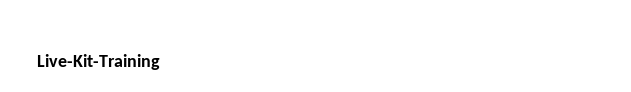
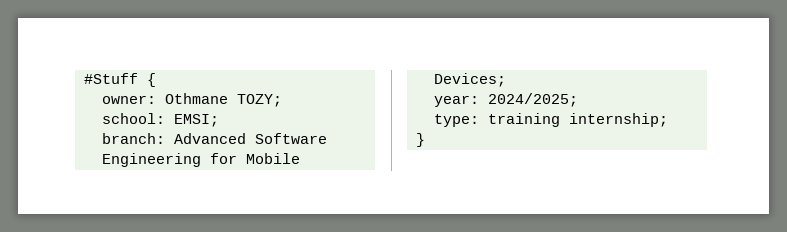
- Live-Kit-Training
+ #Stuff {
+ owner: Othmane TOZY;
+ school: EMSI;
+ branch: Advanced Software Engineering for Mobile Devices;
+ year: 2024/2025;
+ type: training internship;
+ }

